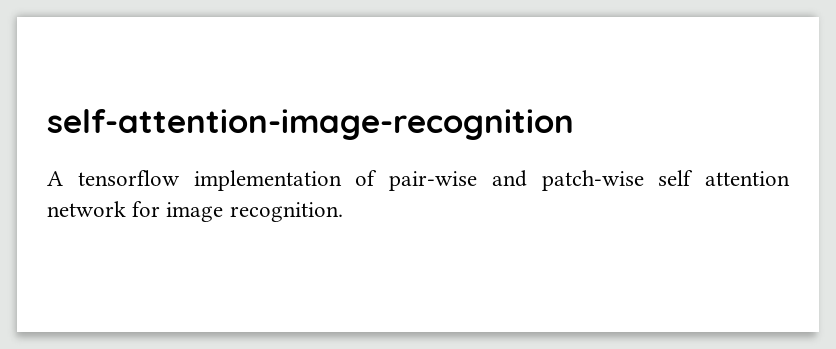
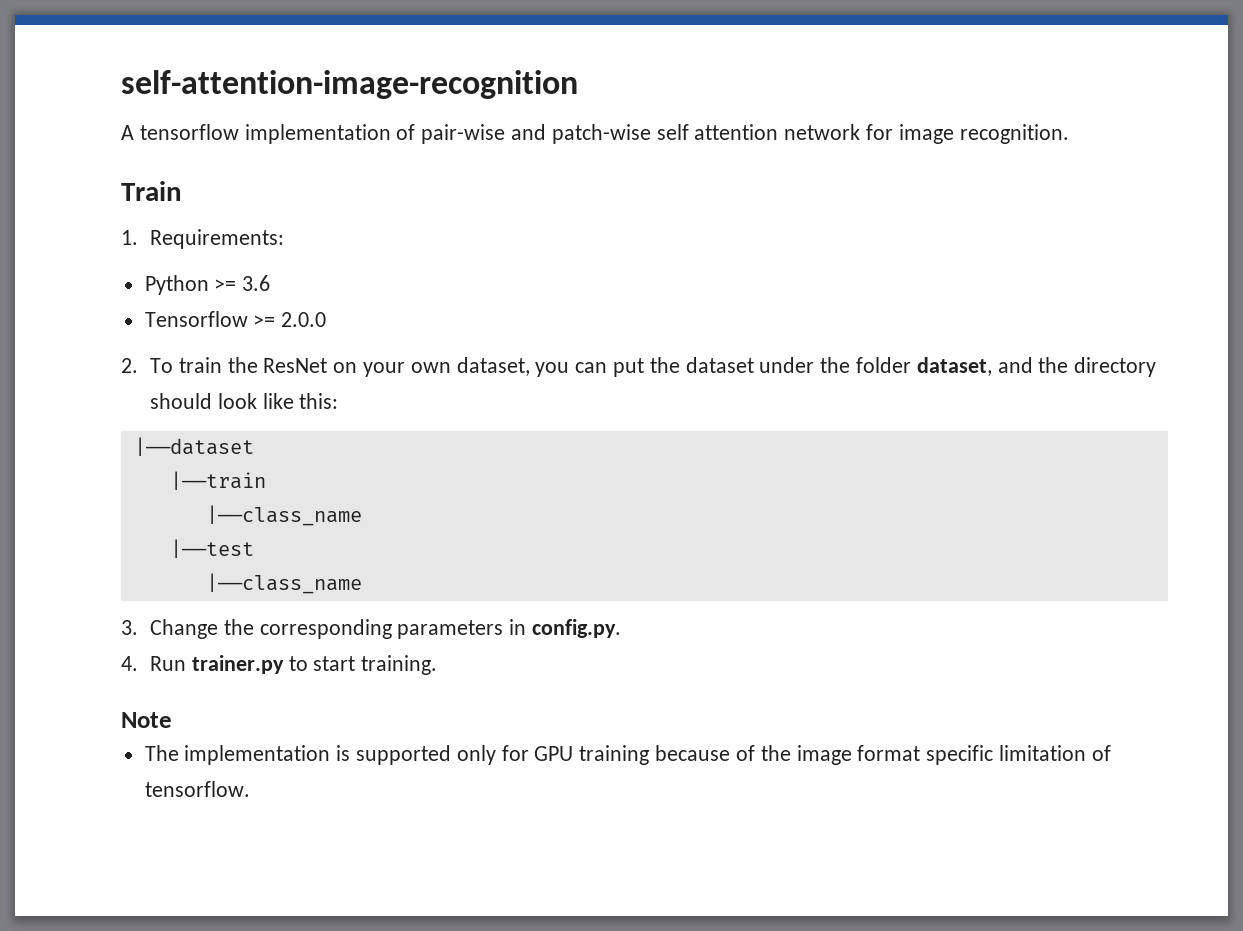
+ Train
+ 1. Requirements:
+ Python >= 3.6
+ Tensorflow >= 2.0.0
+ 2. To train the ResNet on your own dataset, you can put the dataset under the folder dataset, and the directory should look like this:
+ |——dataset
+ |——train
+ |——class_name
+ |——test
+ |——class_name
+ 3. Change the corresponding parameters in config.py.
+ 4. Run trainer.py to start training.
+ Note
+ The implementation is supported only for GPU training because of the image format specific limitation of tensorflow.

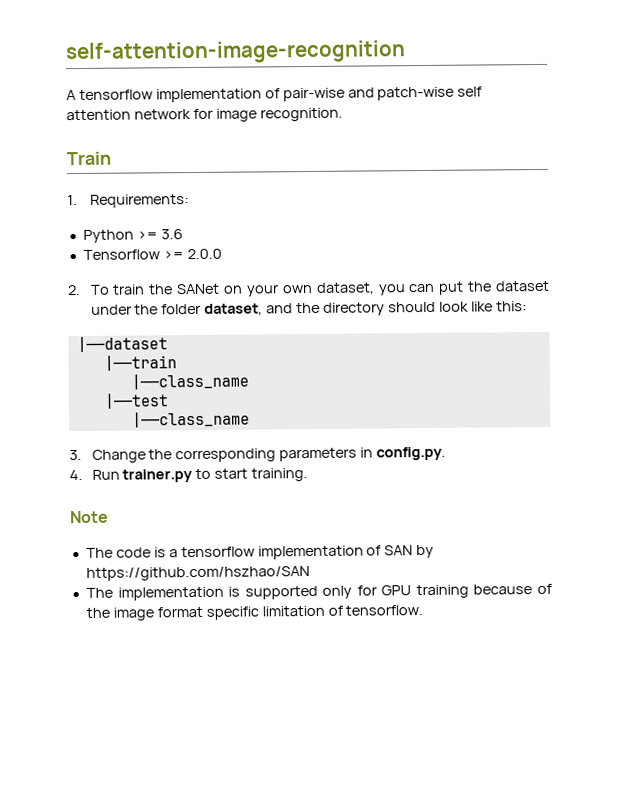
- 2. To train the ResNet on your own dataset, you can put the dataset under the folder dataset, and the directory should look like this:
+ 2. To train the SANet on your own dataset, you can put the dataset under the folder dataset, and the directory should look like this:
+ The code is a tensorflow implementation of SAN by https://github.com/hszhao/SAN

